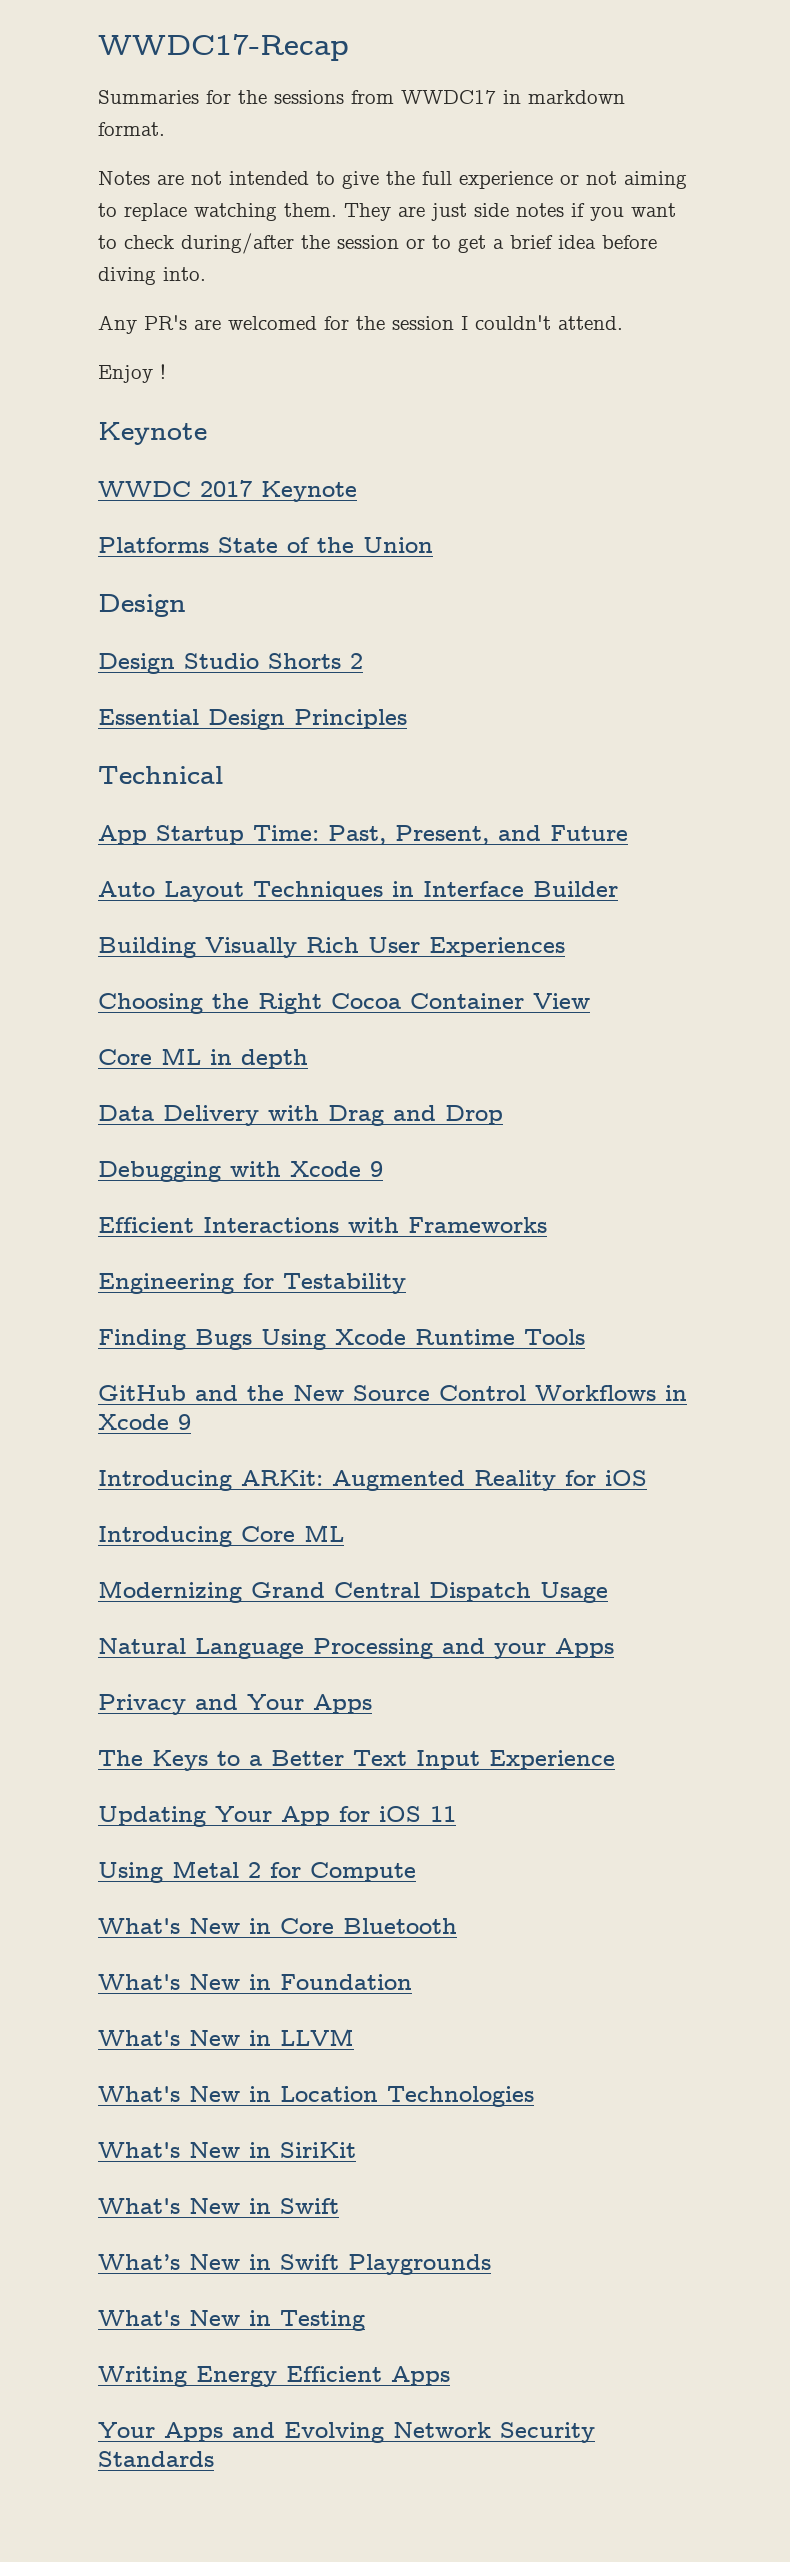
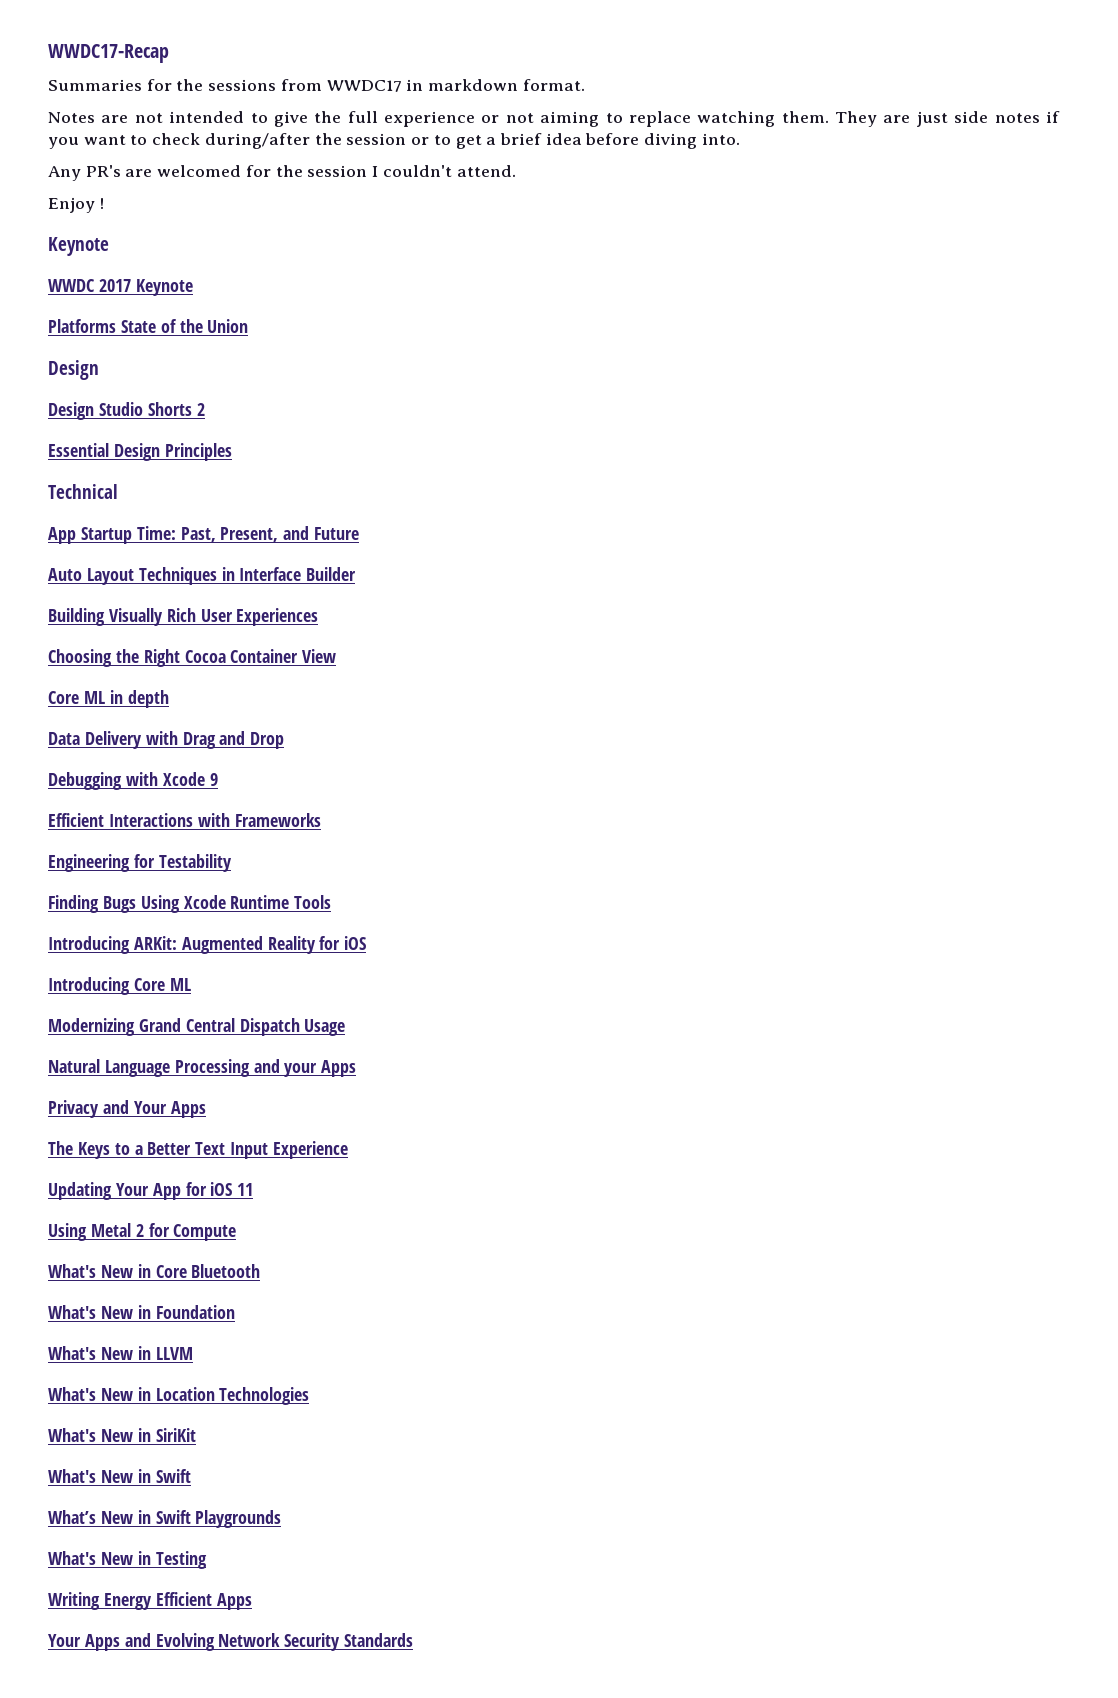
- GitHub and the New Source Control Workflows in Xcode 9

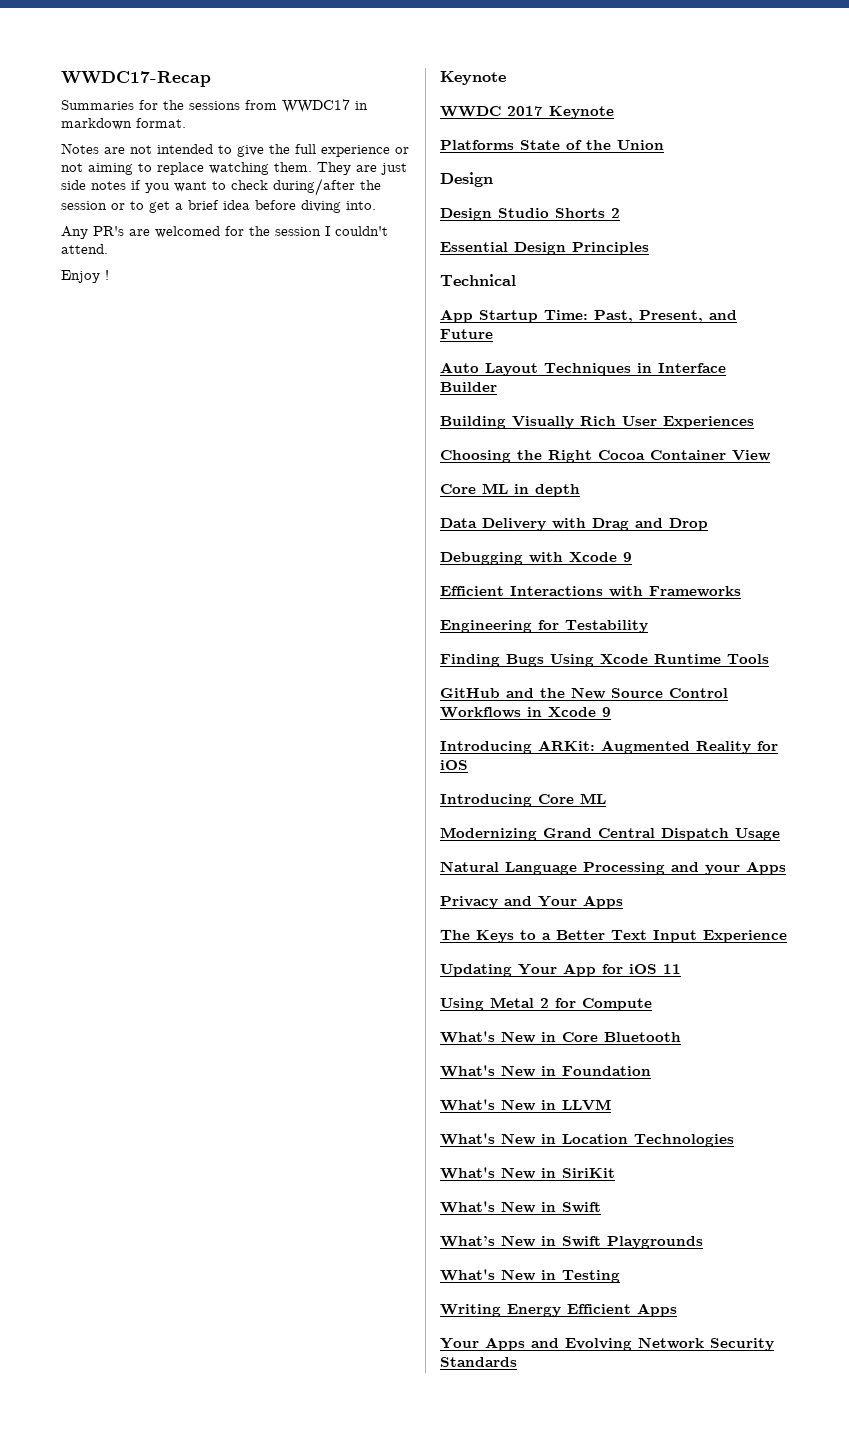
+ GitHub and the New Source Control Workflows in Xcode 9

